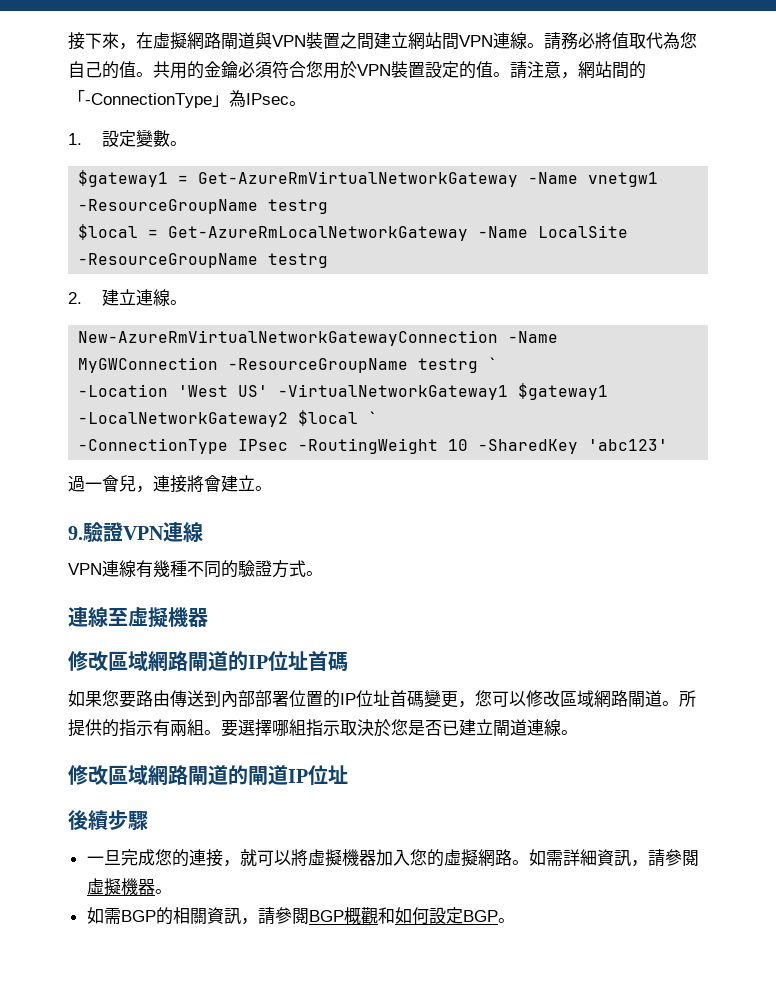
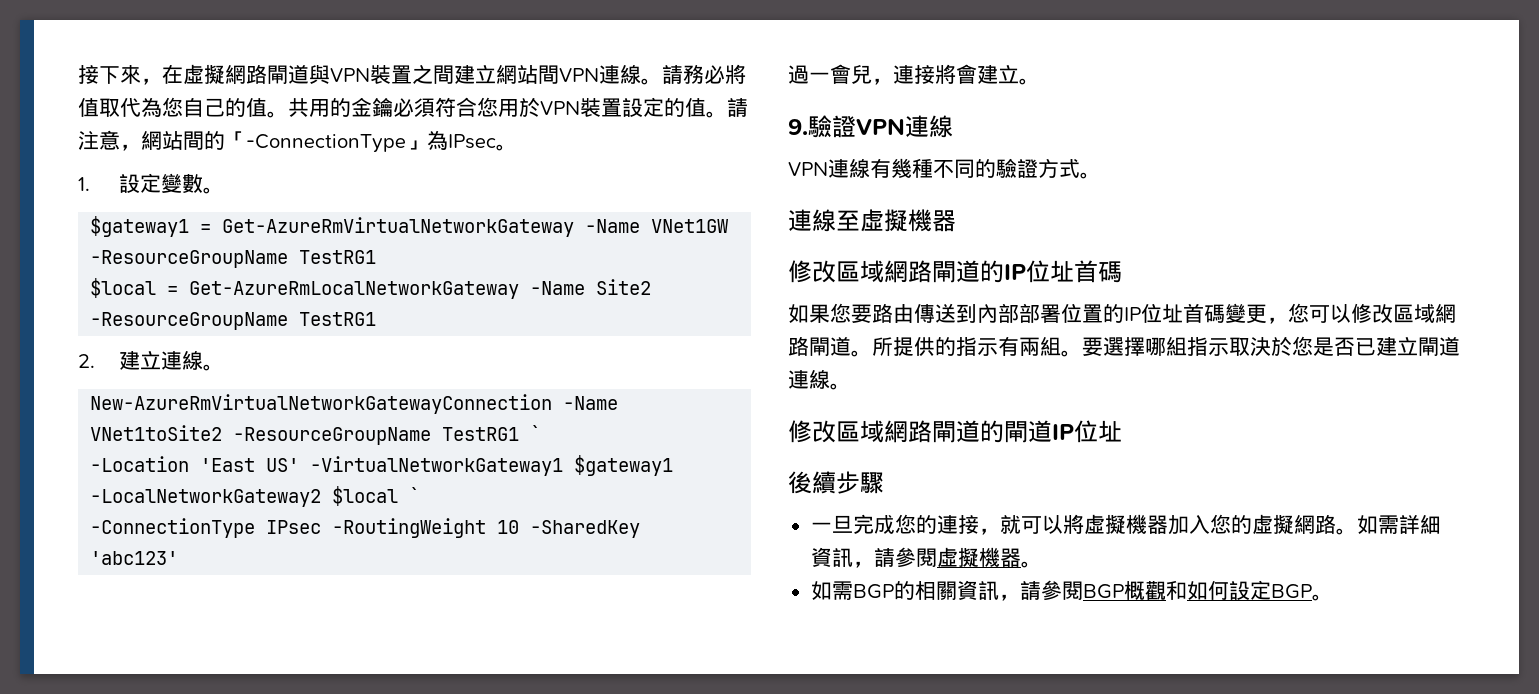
- $gateway1 = Get-AzureRmVirtualNetworkGateway -Name vnetgw1 -ResourceGroupName testrg
+ $gateway1 = Get-AzureRmVirtualNetworkGateway -Name VNet1GW -ResourceGroupName TestRG1
- $local = Get-AzureRmLocalNetworkGateway -Name LocalSite -ResourceGroupName testrg
+ $local = Get-AzureRmLocalNetworkGateway -Name Site2 -ResourceGroupName TestRG1
- New-AzureRmVirtualNetworkGatewayConnection -Name MyGWConnection -ResourceGroupName testrg `
+ New-AzureRmVirtualNetworkGatewayConnection -Name VNet1toSite2 -ResourceGroupName TestRG1 `
- -Location 'West US' -VirtualNetworkGateway1 $gateway1 -LocalNetworkGateway2 $local `
+ -Location 'East US' -VirtualNetworkGateway1 $gateway1 -LocalNetworkGateway2 $local `

